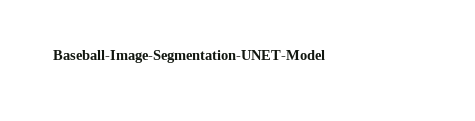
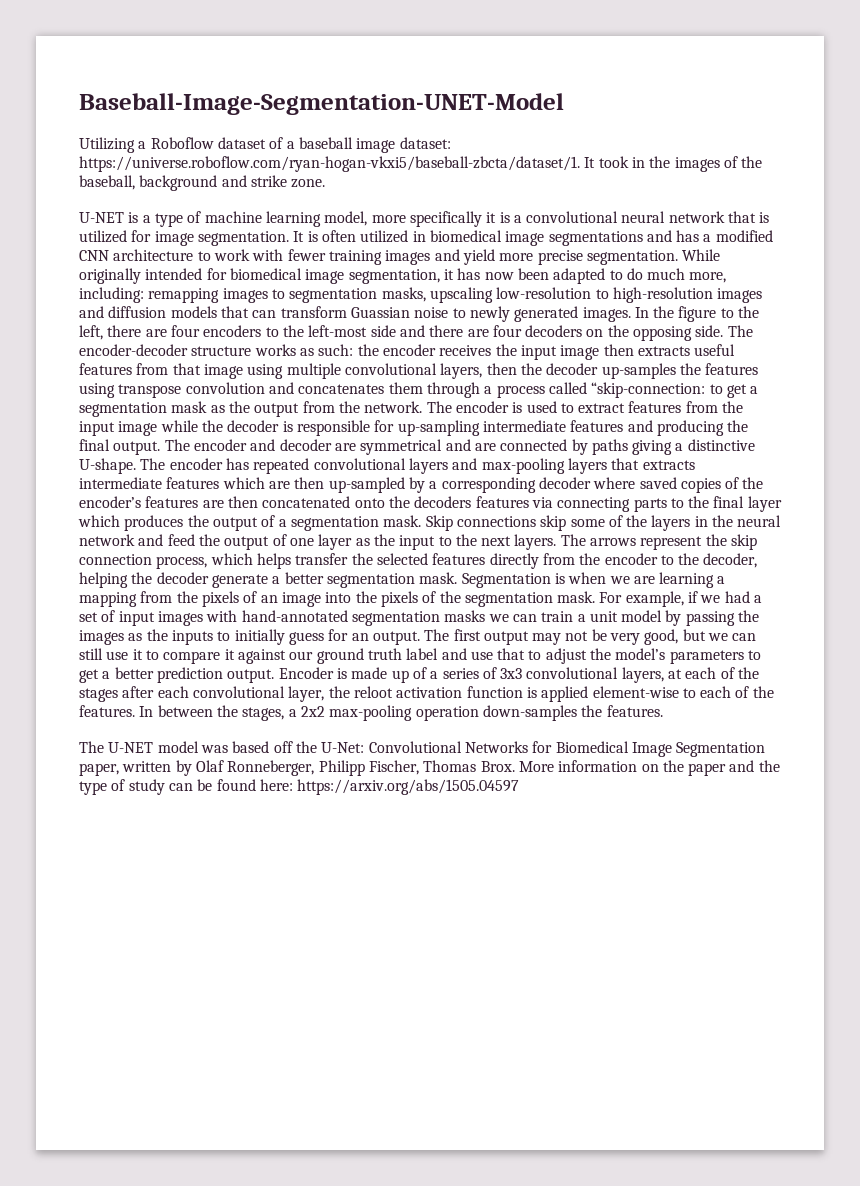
+ Utilizing a Roboflow dataset of a baseball image dataset: https://universe.roboflow.com/ryan-hogan-vkxi5/baseball-zbcta/dataset/1. It took in the images of the baseball, background and strike zone.
+ U-NET is a type of machine learning model, more specifically it is a convolutional neural network that is utilized for image segmentation. It is often utilized in biomedical image segmentations and has a modified CNN architecture to work with fewer training images and yield more precise segmentation. While originally intended for biomedical image segmentation, it has now been adapted to do much more, including: remapping images to segmentation masks, upscaling low-resolution to high-resolution images and diffusion models that can transform Guassian noise to newly generated images. In the figure to the left, there are four encoders to the left-most side and there are four decoders on the opposing side. The encoder-decoder structure works as such: the encoder receives the input image then extracts useful features from that image using multiple convolutional layers, then the decoder up-samples the features using transpose convolution and concatenates them through a process called “skip-connection: to get a segmentation mask as the output from the network. The encoder is used to extract features from the input image while the decoder is responsible for up-sampling intermediate features and producing the final output. The encoder and decoder are symmetrical and are connected by paths giving a distinctive U-shape. The encoder has repeated convolutional layers and max-pooling layers that extracts intermediate features which are then up-sampled by a corresponding decoder where saved copies of the encoder’s features are then concatenated onto the decoders features via connecting parts to the final layer which produces the output of a segmentation mask. Skip connections skip some of the layers in the neural network and feed the output of one layer as the input to the next layers. The arrows represent the skip connection process, which helps transfer the selected features directly from the encoder to the decoder, helping the decoder generate a better segmentation mask. Segmentation is when we are learning a mapping from the pixels of an image into the pixels of the segmentation mask. For example, if we had a set of input images with hand-annotated segmentation masks we can train a unit model by passing the images as the inputs to initially guess for an output. The first output may not be very good, but we can still use it to compare it against our ground truth label and use that to adjust the model’s parameters to get a better prediction output. Encoder is made up of a series of 3x3 convolutional layers, at each of the stages after each convolutional layer, the reloot activation function is applied element-wise to each of the features. In between the stages, a 2x2 max-pooling operation down-samples the features.
+ The U-NET model was based off the U-Net: Convolutional Networks for Biomedical Image Segmentation paper, written by Olaf Ronneberger, Philipp Fischer, Thomas Brox. More information on the paper and the type of study can be found here: https://arxiv.org/abs/1505.04597

